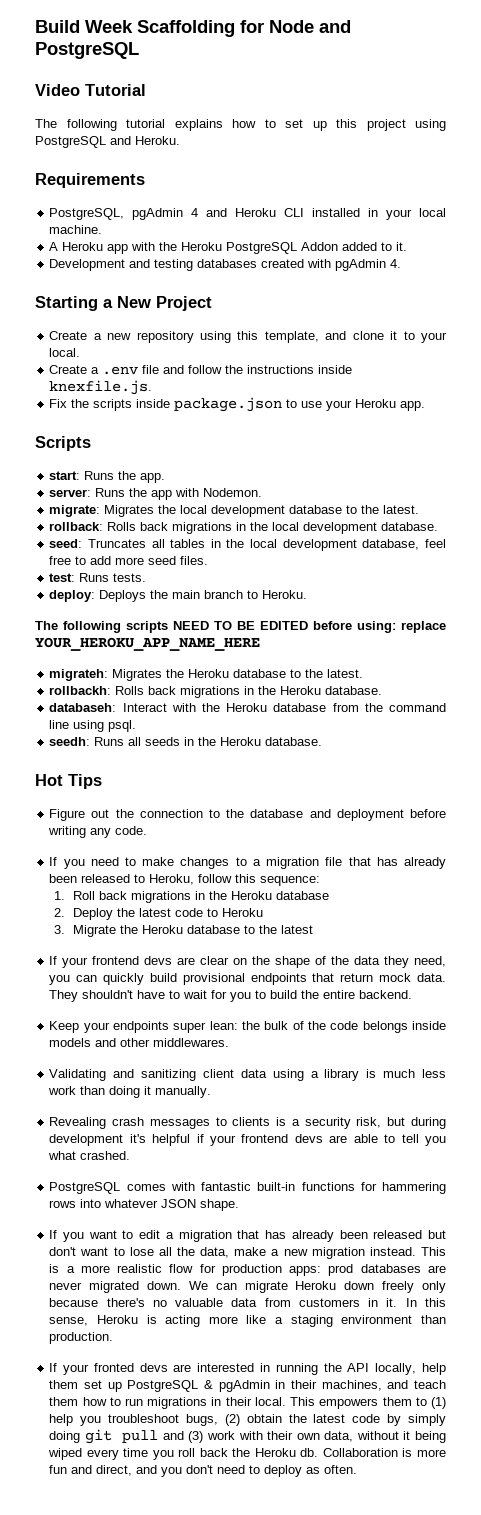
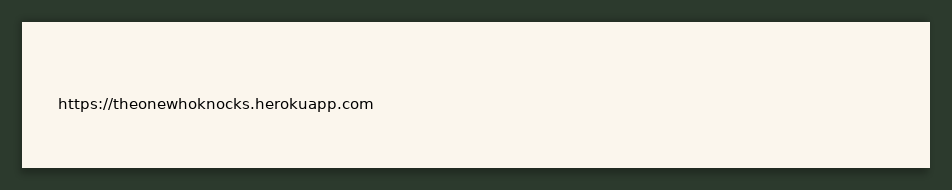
- Build Week Scaffolding for Node and PostgreSQL
- Video Tutorial
- The following tutorial explains how to set up this project using PostgreSQL and Heroku.
- Requirements
- PostgreSQL, pgAdmin 4 and Heroku CLI installed in your local machine.
- A Heroku app with the Heroku PostgreSQL Addon added to it.
- Development and testing databases created with pgAdmin 4.
- Starting a New Project
- Create a new repository using this template, and clone it to your local.
- Create a .env file and follow the instructions inside knexfile.js.
- Fix the scripts inside package.json to use your Heroku app.
- Scripts
- start: Runs the app.
- server: Runs the app with Nodemon.
- migrate: Migrates the local development database to the latest.
- rollback: Rolls back migrations in the local development database.
- seed: Truncates all tables in the local development database, feel free to add more seed files.
- test: Runs tests.
- deploy: Deploys the main branch to Heroku.
- The following scripts NEED TO BE EDITED before using: replace YOUR_HEROKU_APP_NAME_HERE
- migrateh: Migrates the Heroku database to the latest.
- rollbackh: Rolls back migrations in the Heroku database.
- databaseh: Interact with the Heroku database from the command line using psql.
- seedh: Runs all seeds in the Heroku database.
- Hot Tips
- Figure out the connection to the database and deployment before writing any code.
- If you need to make changes to a migration file that has already been released to Heroku, follow this sequence:
- 1. Roll back migrations in the Heroku database
- 2. Deploy the latest code to Heroku
- 3. Migrate the Heroku database to the latest
- If your frontend devs are clear on the shape of the data they need, you can quickly build provisional endpoints that return mock data. They shouldn't have to wait for you to build the entire backend.
- Keep your endpoints super lean: the bulk of the code belongs inside models and other middlewares.
- Validating and sanitizing client data using a library is much less work than doing it manually.
- Revealing crash messages to clients is a security risk, but during development it's helpful if your frontend devs are able to tell you what crashed.
- PostgreSQL comes with fantastic built-in functions for hammering rows into whatever JSON shape.
- If you want to edit a migration that has already been released but don't want to lose all the data, make a new migration instead. This is a more realistic flow for production apps: prod databases are never migrated down. We can migrate Heroku down freely only because there's no valuable data from customers in it. In this sense, Heroku is acting more like a staging environment than production.
- If your fronted devs are interested in running the API locally, help them set up PostgreSQL & pgAdmin in their machines, and teach them how to run migrations in their local. This empowers them to (1) help you troubleshoot bugs, (2) obtain the latest code by simply doing git pull and (3) work with their own data, without it being wiped every time you roll back the Heroku db. Collaboration is more fun and direct, and you don't need to deploy as often.
+ https://theonewhoknocks.herokuapp.com

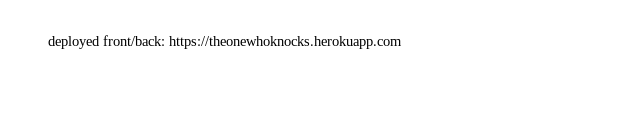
- https://theonewhoknocks.herokuapp.com
+ deployed front/back: https://theonewhoknocks.herokuapp.com

